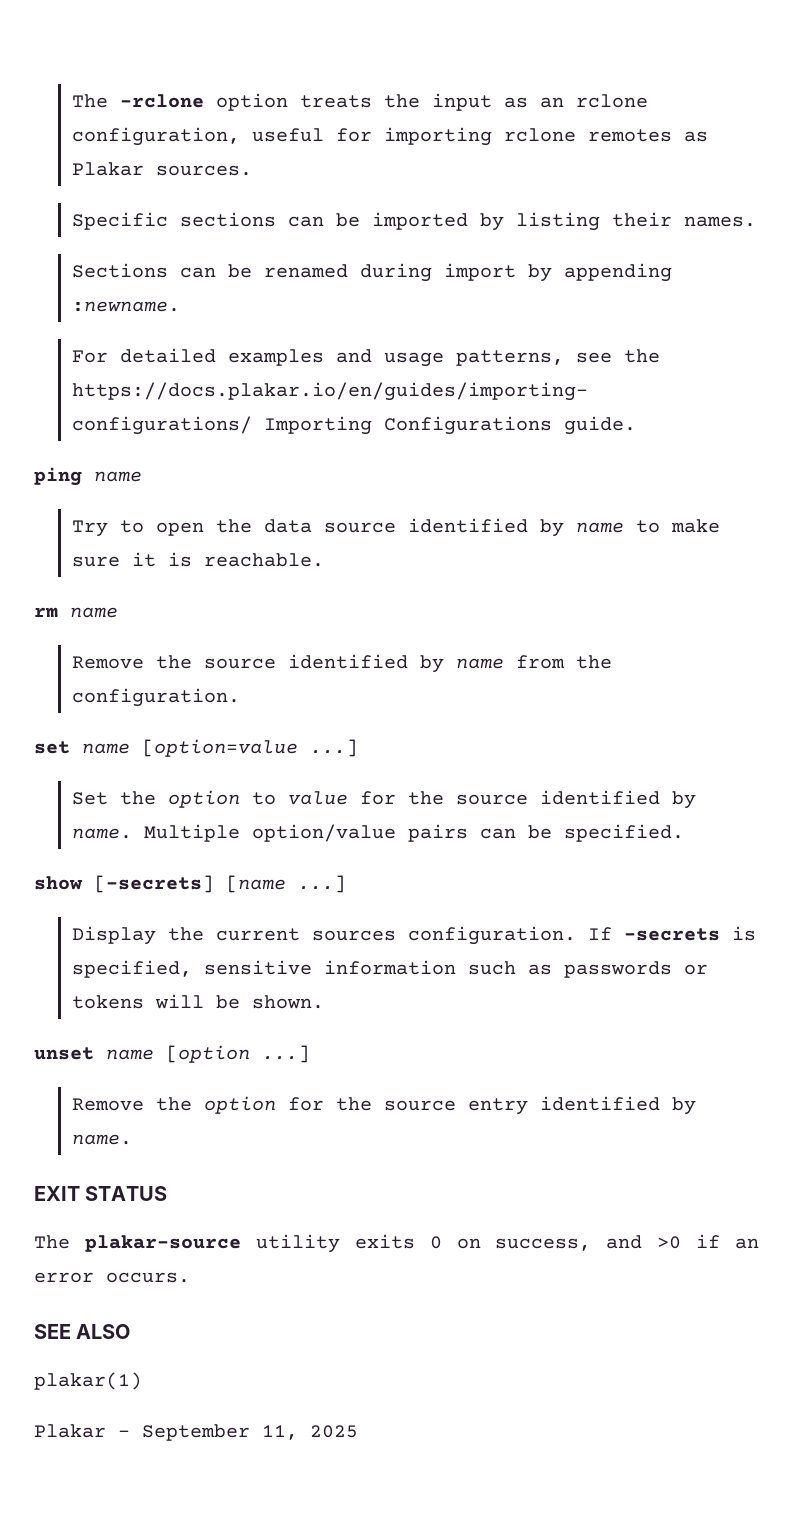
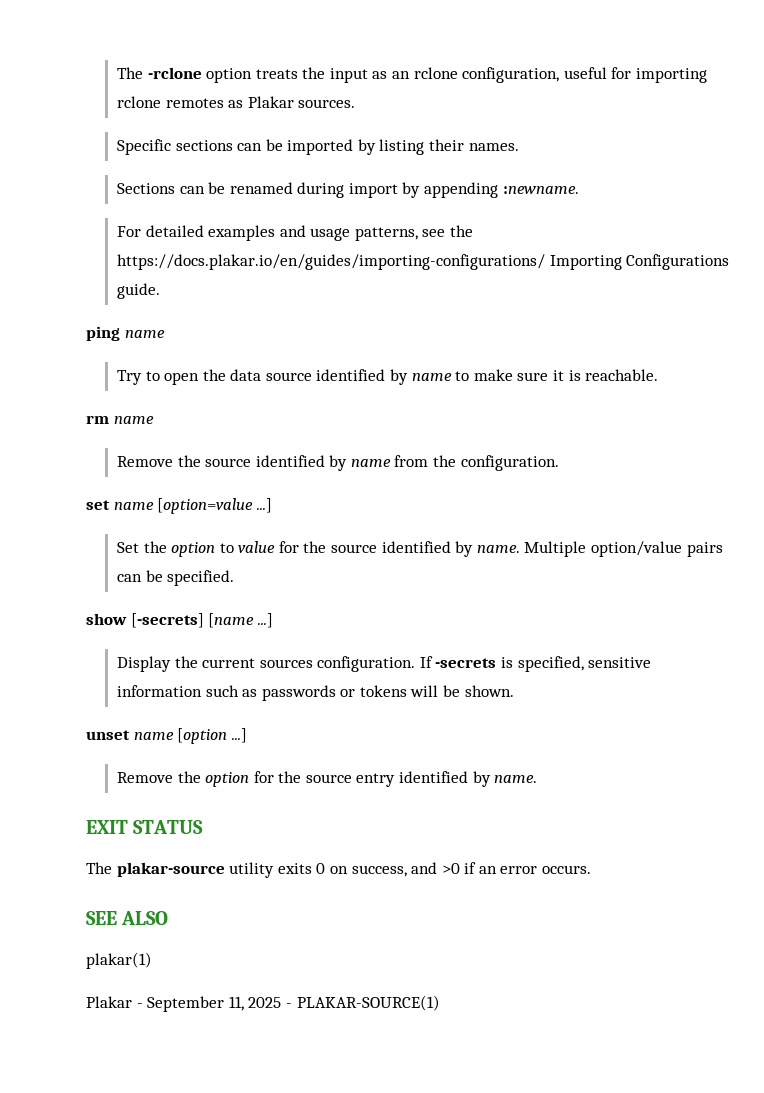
- Plakar - September 11, 2025
+ Plakar - September 11, 2025 - PLAKAR-SOURCE(1)

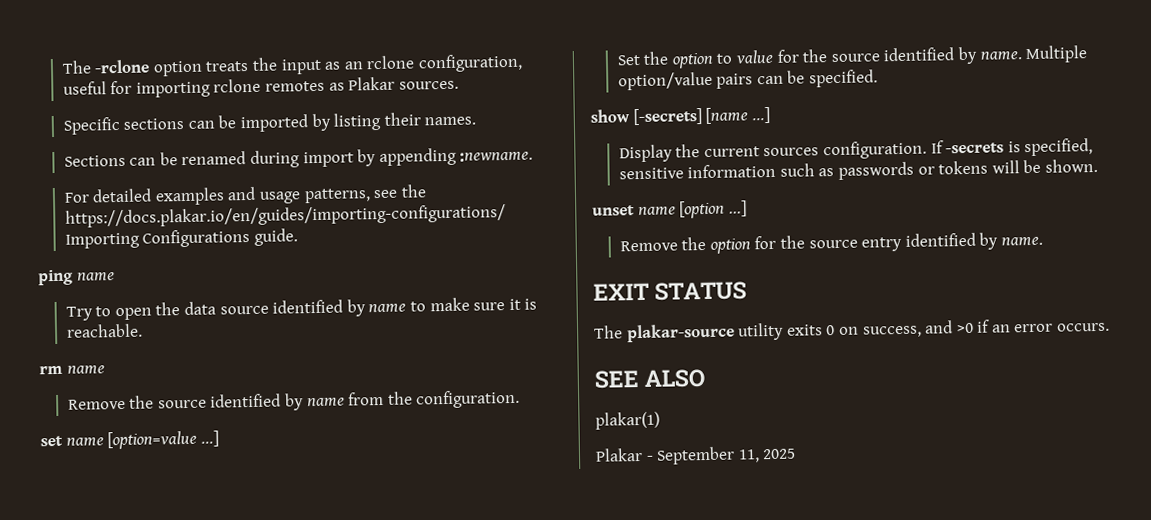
- Plakar - September 11, 2025 - PLAKAR-SOURCE(1)
+ Plakar - September 11, 2025

